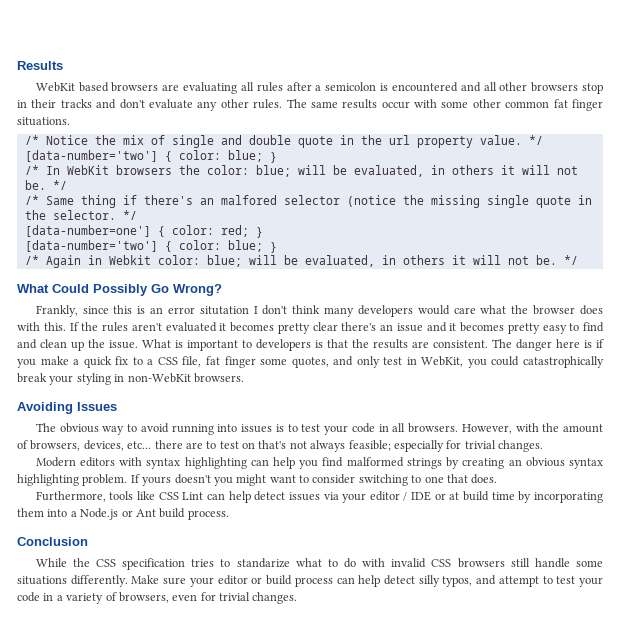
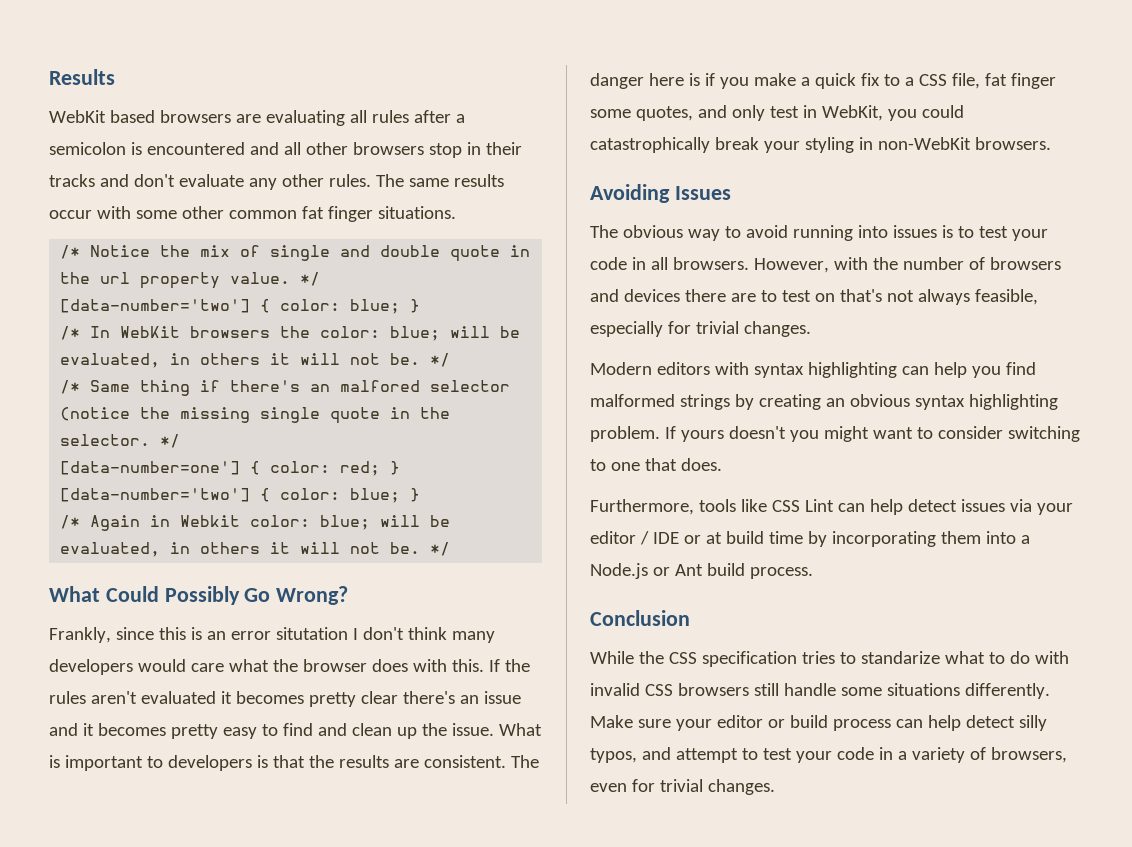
- However, with the amount of browsers, devices, etc... there are to test on that's not always feasible; especially for trivial changes.
+ However, with the number of browsers and devices there are to test on that's not always feasible, especially for trivial changes.

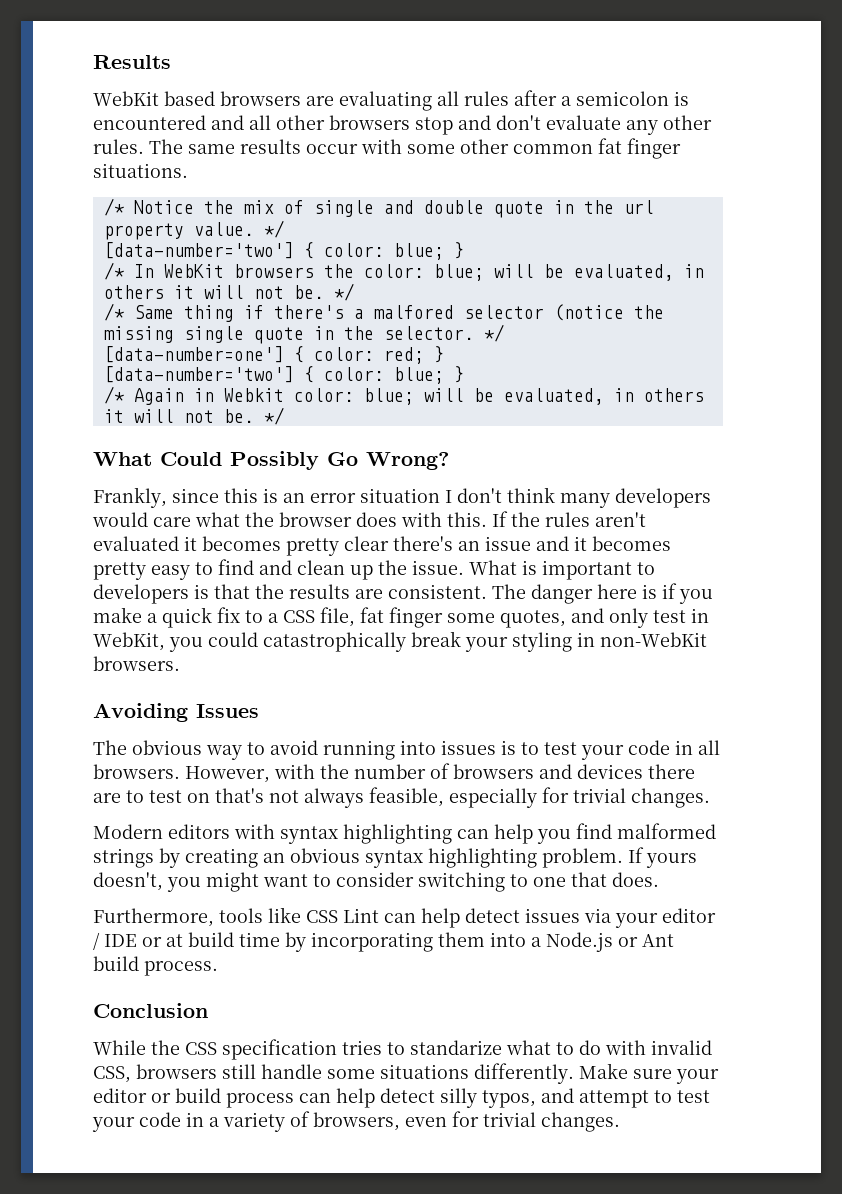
- WebKit based browsers are evaluating all rules after a semicolon is encountered and all other browsers stop in their tracks and don't evaluate any other rules.
+ WebKit based browsers are evaluating all rules after a semicolon is encountered and all other browsers stop and don't evaluate any other rules.
- /* Same thing if there's an malfored selector (notice the missing single quote in the selector.
+ /* Same thing if there's a malfored selector (notice the missing single quote in the selector.
- Frankly, since this is an error situtation I don't think many developers would care what the browser does with this.
+ Frankly, since this is an error situation I don't think many developers would care what the browser does with this.
- If yours doesn't you might want to consider switching to one that does.
+ If yours doesn't, you might want to consider switching to one that does.
- While the CSS specification tries to standarize what to do with invalid CSS browsers still handle some situations differently.
+ While the CSS specification tries to standarize what to do with invalid CSS, browsers still handle some situations differently.

